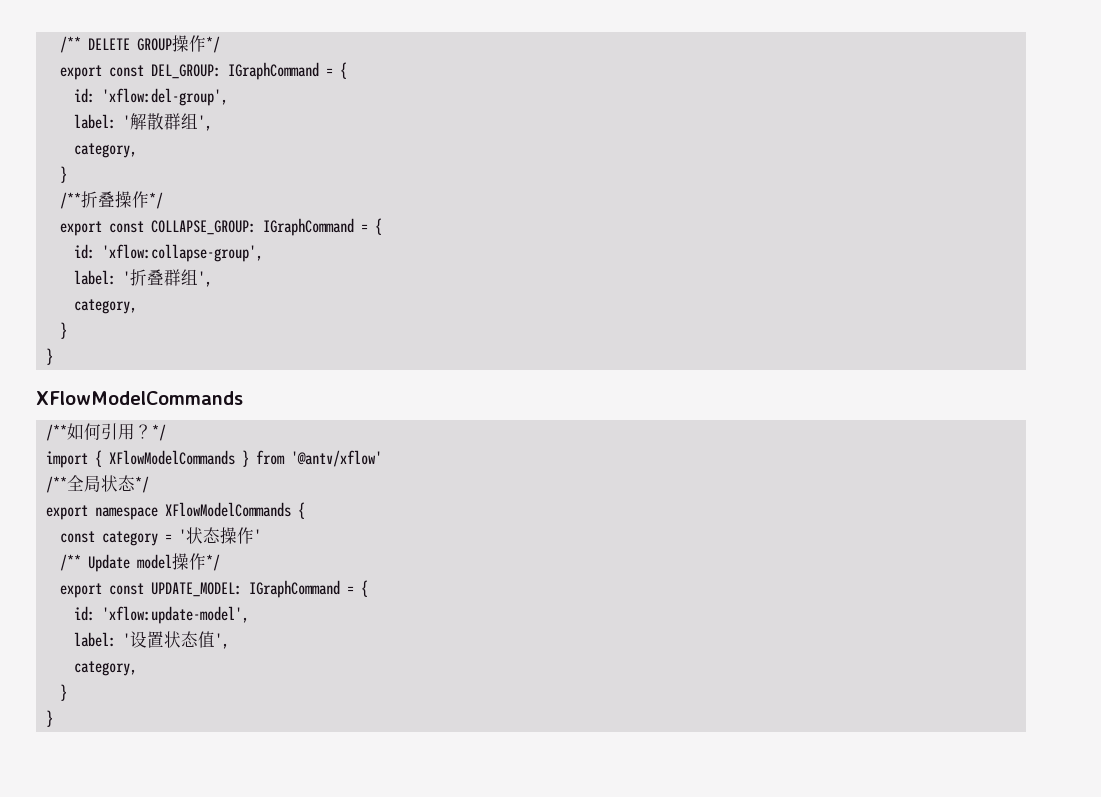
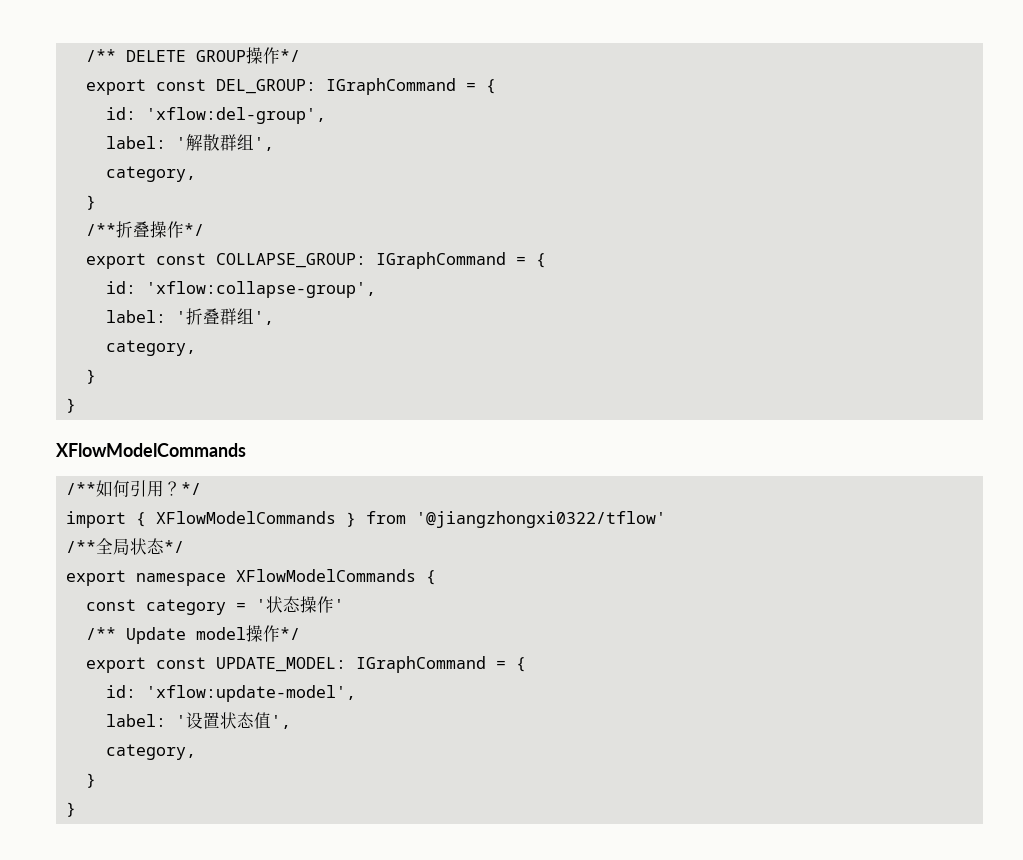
- import { XFlowModelCommands } from '@antv/xflow'
+ import { XFlowModelCommands } from '@jiangzhongxi0322/tflow'

